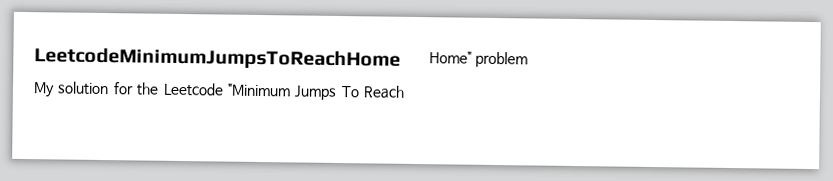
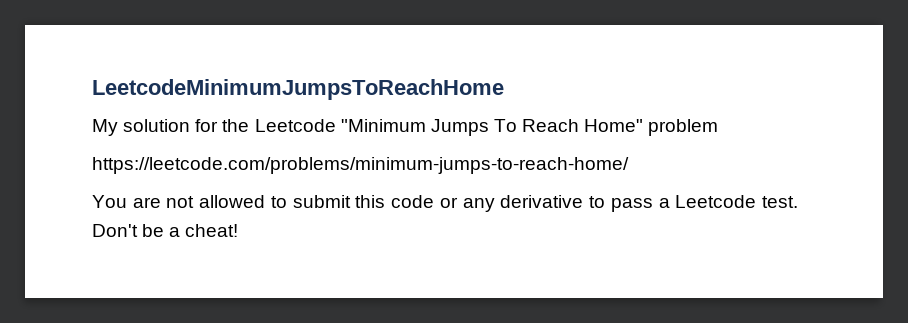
+ https://leetcode.com/problems/minimum-jumps-to-reach-home/
+ You are not allowed to submit this code or any derivative to pass a Leetcode test. Don't be a cheat!

